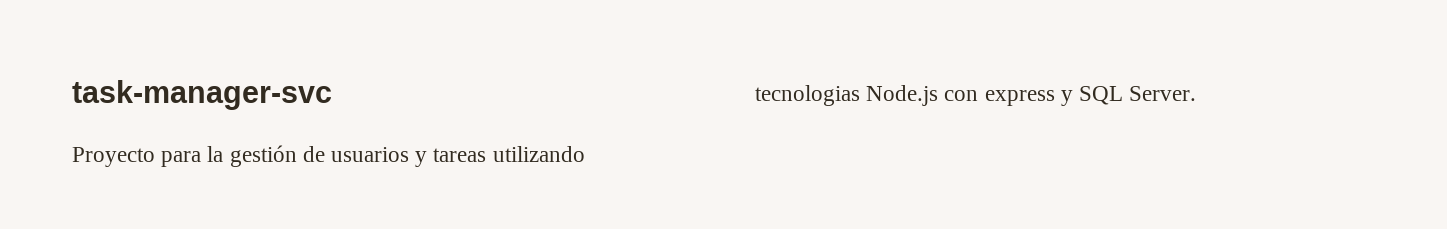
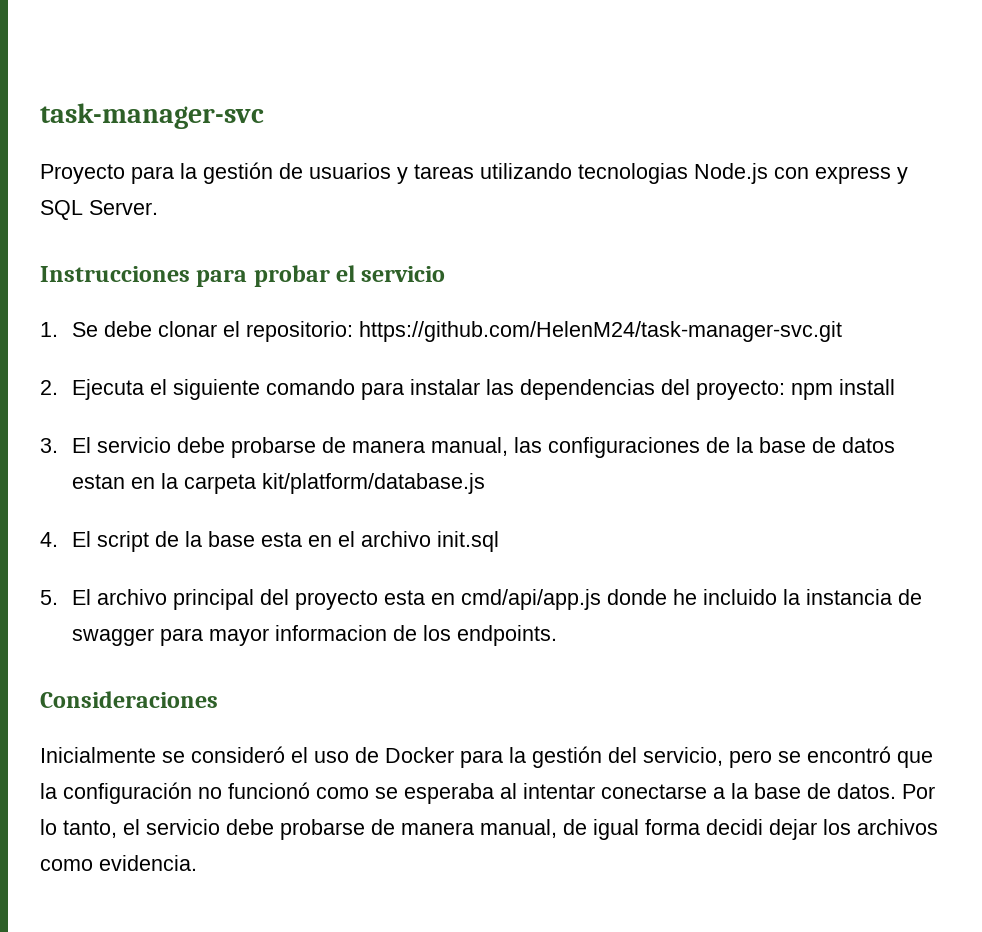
+ Instrucciones para probar el servicio
+ 1. Se debe clonar el repositorio: https://github.com/HelenM24/task-manager-svc.git
+ 2. Ejecuta el siguiente comando para instalar las dependencias del proyecto: npm install
+ 3. El servicio debe probarse de manera manual, las configuraciones de la base de datos estan en la carpeta kit/platform/database.js
+ 4. El script de la base esta en el archivo init.sql
+ 5. El archivo principal del proyecto esta en cmd/api/app.js donde he incluido la instancia de swagger para mayor informacion de los endpoints.
+ Consideraciones
+ Inicialmente se consideró el uso de Docker para la gestión del servicio, pero se encontró que la configuración no funcionó como se esperaba al intentar conectarse a la base de datos. Por lo tanto, el servicio debe probarse de manera manual, de igual forma decidi dejar los archivos como evidencia.

